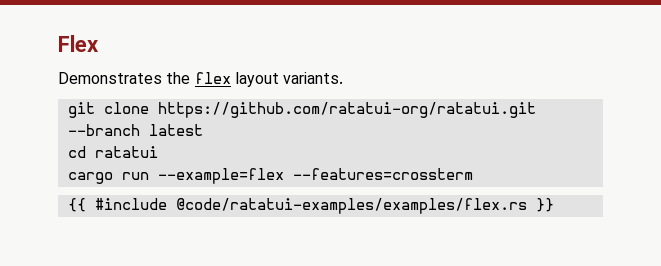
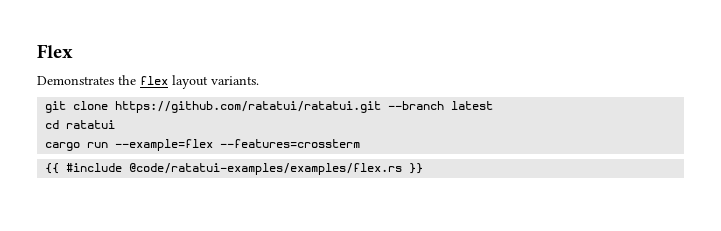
- git clone https://github.com/ratatui-org/ratatui.git --branch latest
+ git clone https://github.com/ratatui/ratatui.git --branch latest

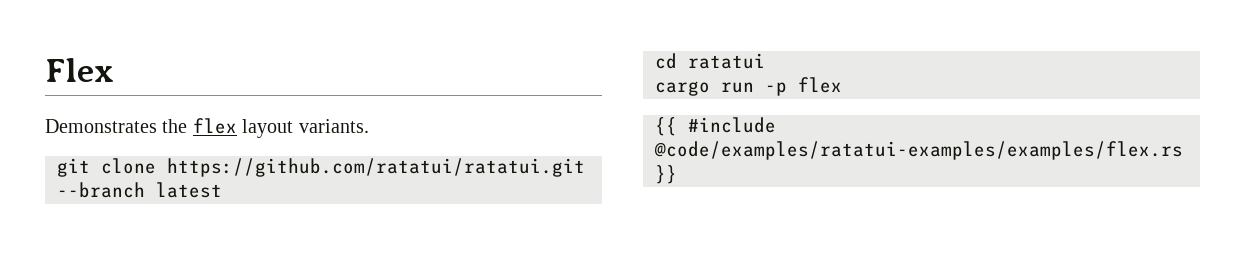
- cargo run --example=flex --features=crossterm
+ cargo run -p flex
- {{ #include @code/ratatui-examples/examples/flex.rs }}
+ {{ #include @code/examples/ratatui-examples/examples/flex.rs }}

